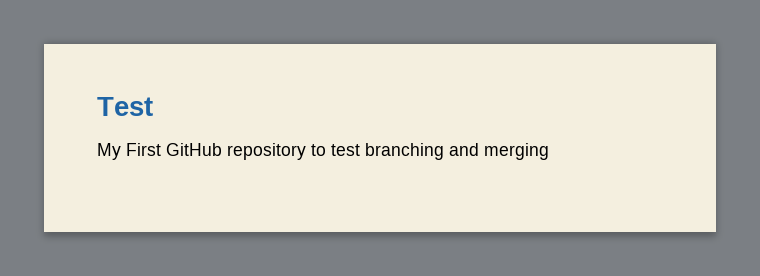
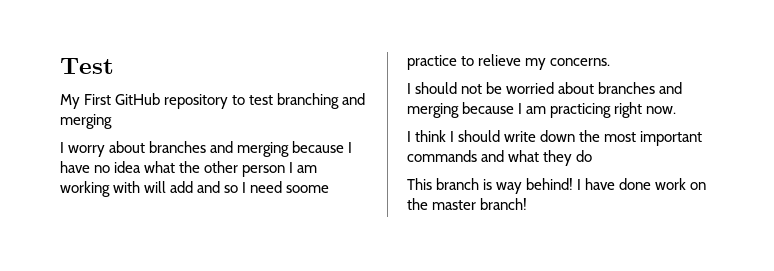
+ I worry about branches and merging because I have no idea what the other person I am working with will add and so I need soome practice to relieve my concerns.
+ I should not be worried about branches and merging because I am practicing right now.
+ I think I should write down the most important commands and what they do
+ This branch is way behind! I have done work on the master branch!

